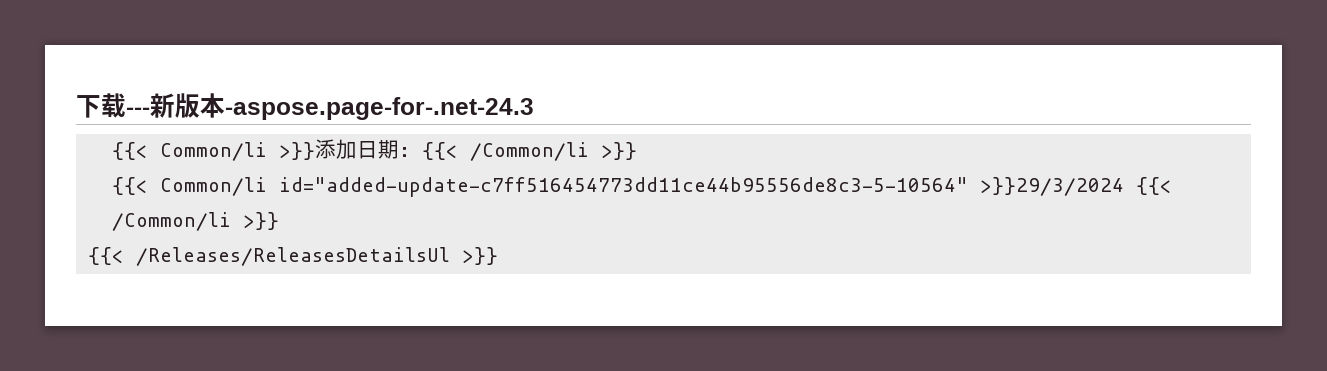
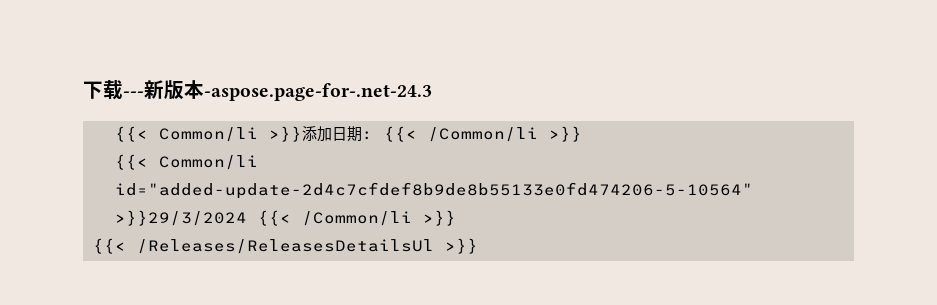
- {{< Common/li id="added-update-c7ff516454773dd11ce44b95556de8c3-5-10564" >}}29/3/2024 {{< /Common/li >}}
+ {{< Common/li id="added-update-2d4c7cfdef8b9de8b55133e0fd474206-5-10564" >}}29/3/2024 {{< /Common/li >}}

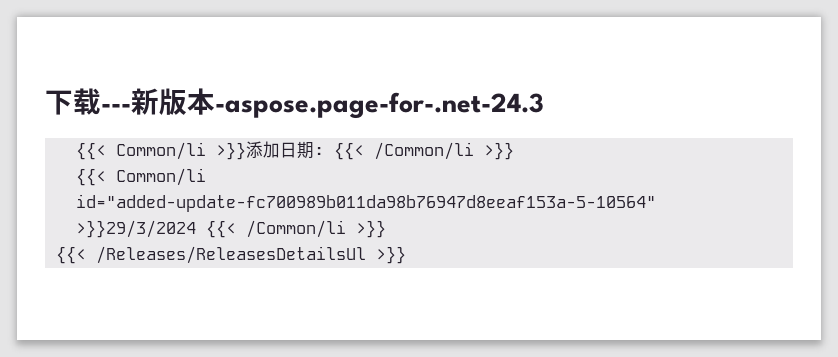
- {{< Common/li id="added-update-2d4c7cfdef8b9de8b55133e0fd474206-5-10564" >}}29/3/2024 {{< /Common/li >}}
+ {{< Common/li id="added-update-fc700989b011da98b76947d8eeaf153a-5-10564" >}}29/3/2024 {{< /Common/li >}}

